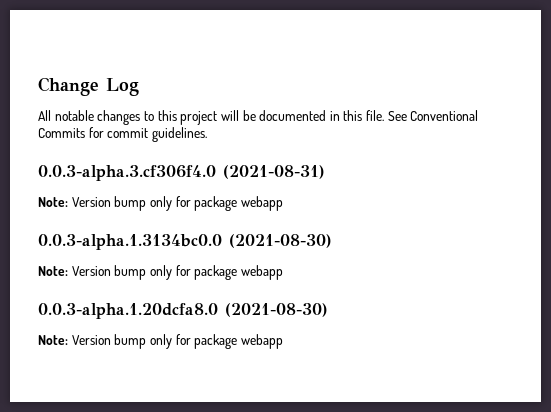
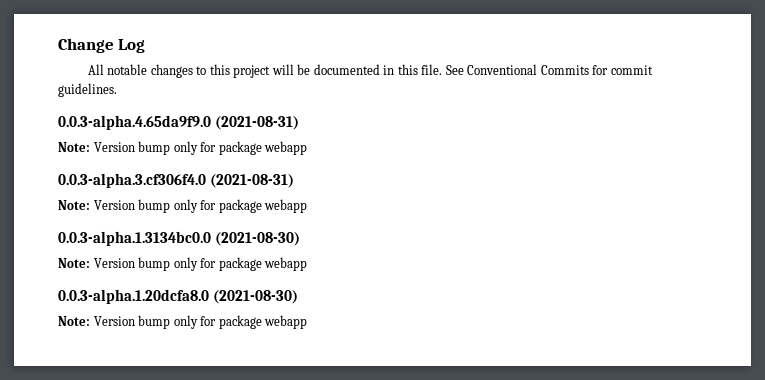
+ 0.0.3-alpha.4.65da9f9.0 (2021-08-31)
+ Note: Version bump only for package webapp

